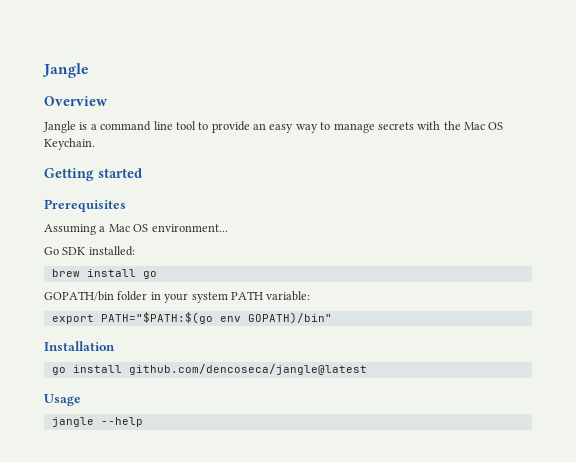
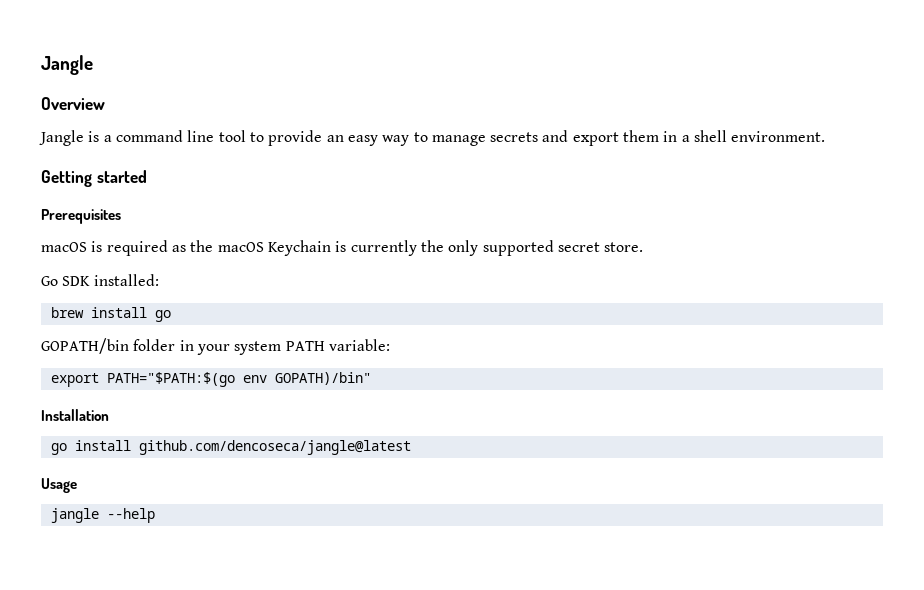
- Jangle is a command line tool to provide an easy way to manage secrets with the Mac OS Keychain.
+ Jangle is a command line tool to provide an easy way to manage secrets and export them in a shell environment.
  Getting started
  Prerequisites
- Assuming a Mac OS environment...
+ macOS is required as the macOS Keychain is currently the only supported secret store.

